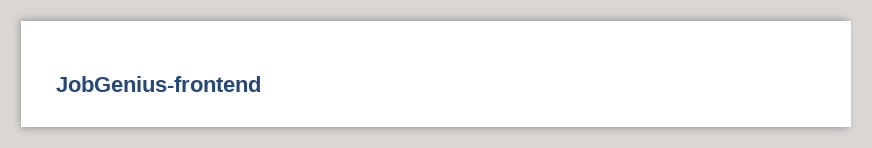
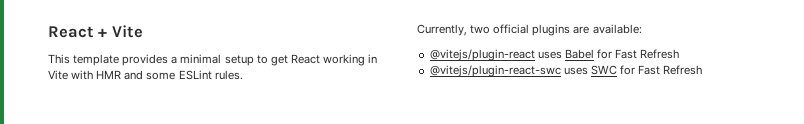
- JobGenius-frontend
+ React + Vite
+ This template provides a minimal setup to get React working in Vite with HMR and some ESLint rules.
+ Currently, two official plugins are available:
+ @vitejs/plugin-react uses Babel for Fast Refresh
+ @vitejs/plugin-react-swc uses SWC for Fast Refresh

